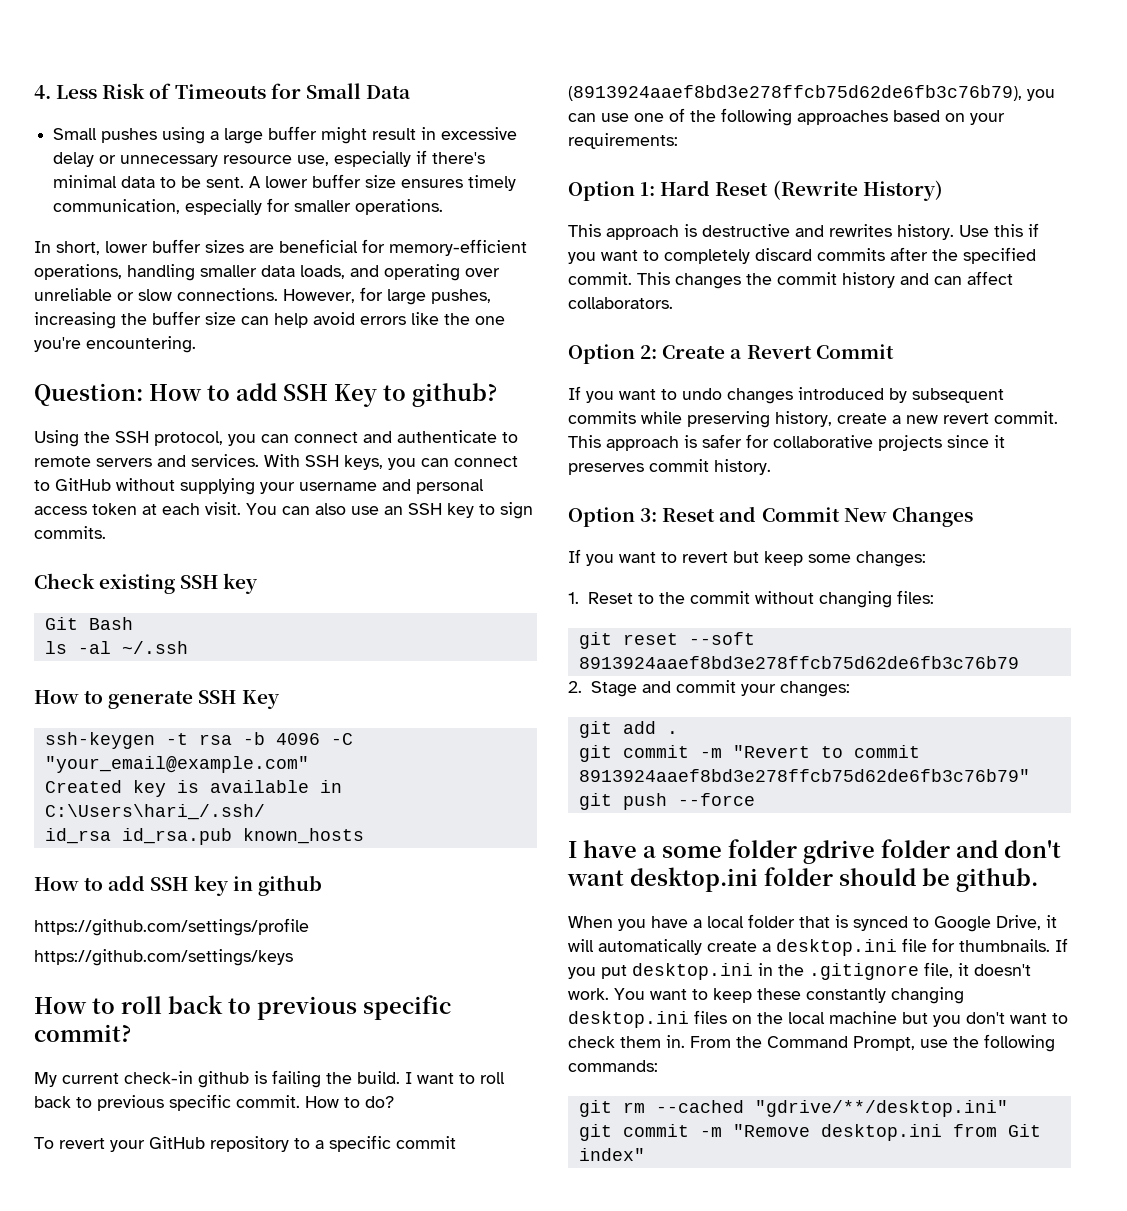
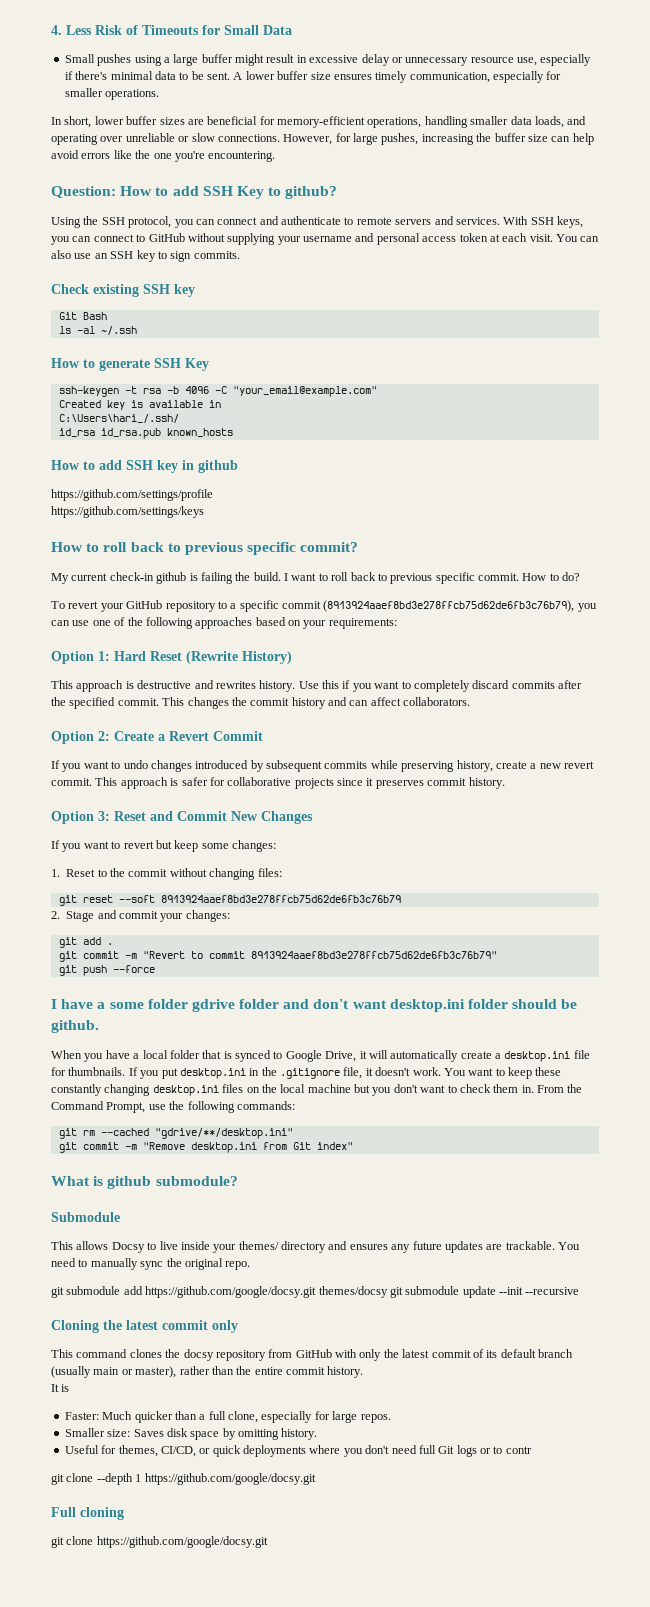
+ What is github submodule?
+ Submodule
+ This allows Docsy to live inside your themes/ directory and ensures any future updates are trackable. You need to manually sync the original repo.
+ git submodule add https://github.com/google/docsy.git themes/docsy git submodule update --init --recursive
+ Cloning the latest commit only
+ This command clones the docsy repository from GitHub with only the latest commit of its default branch (usually main or master), rather than the entire commit history.
+ It is
+ Faster: Much quicker than a full clone, especially for large repos.
+ Smaller size: Saves disk space by omitting history.
+ Useful for themes, CI/CD, or quick deployments where you don't need full Git logs or to contr
+ git clone --depth 1 https://github.com/google/docsy.git
+ Full cloning
+ git clone https://github.com/google/docsy.git

